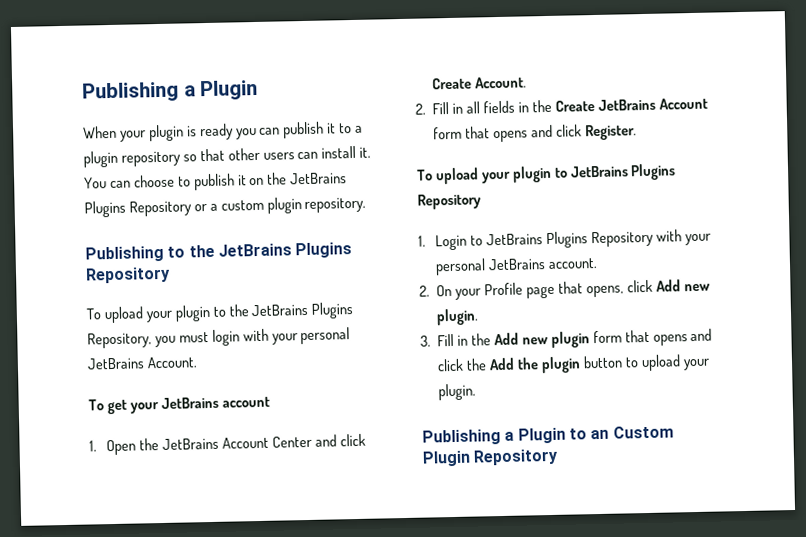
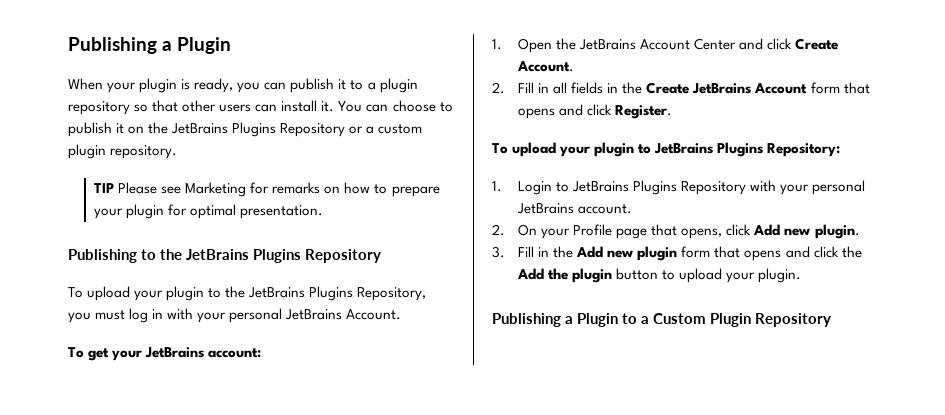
- When your plugin is ready you can publish it to a plugin repository so that other users can install it.
+ When your plugin is ready, you can publish it to a plugin repository so that other users can install it.
+ TIP Please see Marketing for remarks on how to prepare your plugin for optimal presentation.
- To upload your plugin to the JetBrains Plugins Repository, you must login with your personal JetBrains Account.
+ To upload your plugin to the JetBrains Plugins Repository, you must log in with your personal JetBrains Account.
- To get your JetBrains account
+ To get your JetBrains account:
- To upload your plugin to JetBrains Plugins Repository
+ To upload your plugin to JetBrains Plugins Repository:
- Publishing a Plugin to an Custom Plugin Repository
+ Publishing a Plugin to a Custom Plugin Repository

